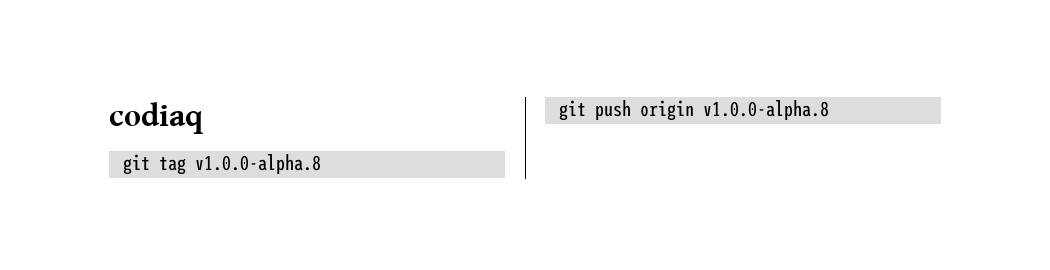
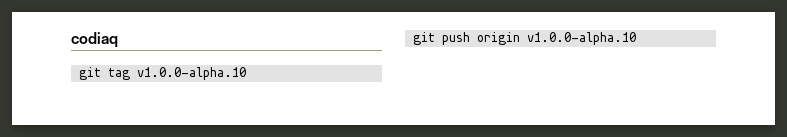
- git tag v1.0.0-alpha.8
+ git tag v1.0.0-alpha.10
- git push origin v1.0.0-alpha.8
+ git push origin v1.0.0-alpha.10

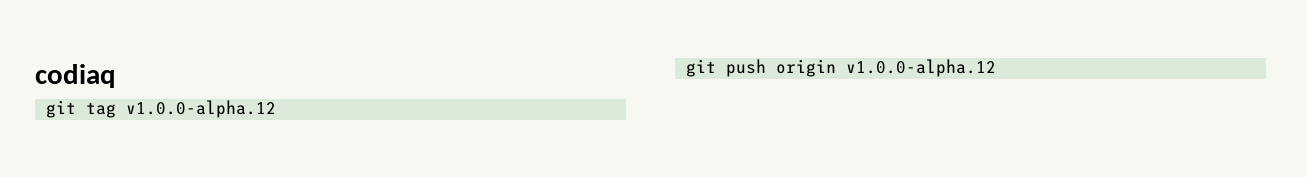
- git tag v1.0.0-alpha.10
+ git tag v1.0.0-alpha.12
- git push origin v1.0.0-alpha.10
+ git push origin v1.0.0-alpha.12

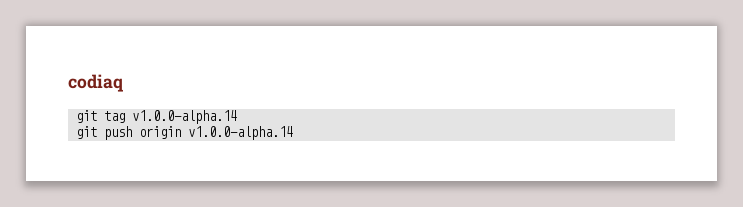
- git tag v1.0.0-alpha.12
+ git tag v1.0.0-alpha.14
- git push origin v1.0.0-alpha.12
+ git push origin v1.0.0-alpha.14

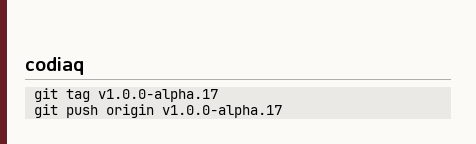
- git tag v1.0.0-alpha.14
+ git tag v1.0.0-alpha.17
- git push origin v1.0.0-alpha.14
+ git push origin v1.0.0-alpha.17

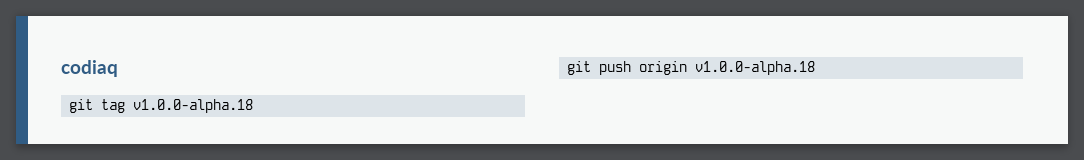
- git tag v1.0.0-alpha.17
+ git tag v1.0.0-alpha.18
- git push origin v1.0.0-alpha.17
+ git push origin v1.0.0-alpha.18

